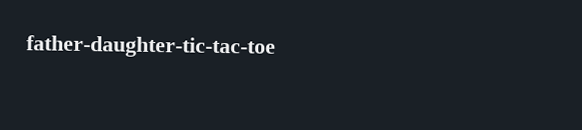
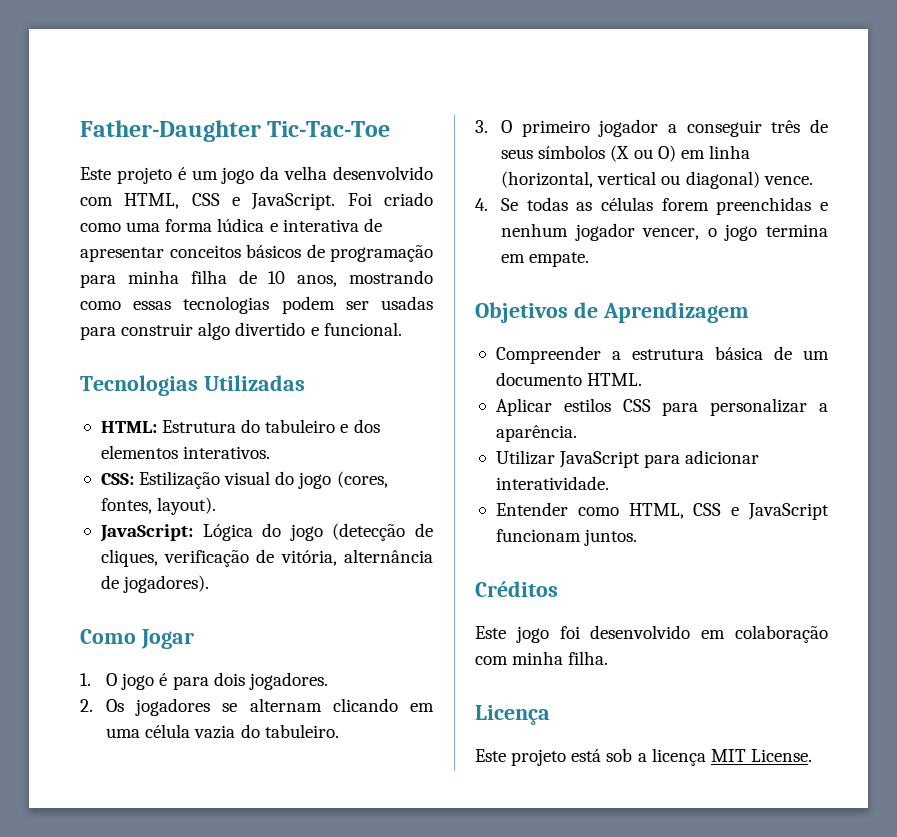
- father-daughter-tic-tac-toe
+ Father-Daughter Tic-Tac-Toe
+ Este projeto é um jogo da velha desenvolvido com HTML, CSS e JavaScript. Foi criado como uma forma lúdica e interativa de apresentar conceitos básicos de programação para minha filha de 10 anos, mostrando como essas tecnologias podem ser usadas para construir algo divertido e funcional.
+ Tecnologias Utilizadas
+ HTML: Estrutura do tabuleiro e dos elementos interativos.
+ CSS: Estilização visual do jogo (cores, fontes, layout).
+ JavaScript: Lógica do jogo (detecção de cliques, verificação de vitória, alternância de jogadores).
+ Como Jogar
+ 1. O jogo é para dois jogadores.
+ 2. Os jogadores se alternam clicando em uma célula vazia do tabuleiro.
+ 3. O primeiro jogador a conseguir três de seus símbolos (X ou O) em linha (horizontal, vertical ou diagonal) vence.
+ 4. Se todas as células forem preenchidas e nenhum jogador vencer, o jogo termina em empate.
+ Objetivos de Aprendizagem
+ Compreender a estrutura básica de um documento HTML.
+ Aplicar estilos CSS para personalizar a aparência.
+ Utilizar JavaScript para adicionar interatividade.
+ Entender como HTML, CSS e JavaScript funcionam juntos.
+ Créditos
+ Este jogo foi desenvolvido em colaboração com minha filha.
+ Licença
+ Este projeto está sob a licença MIT License.

